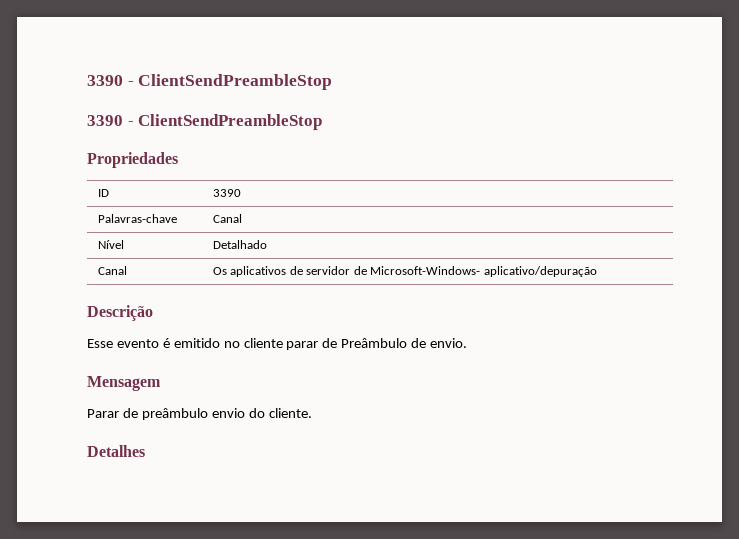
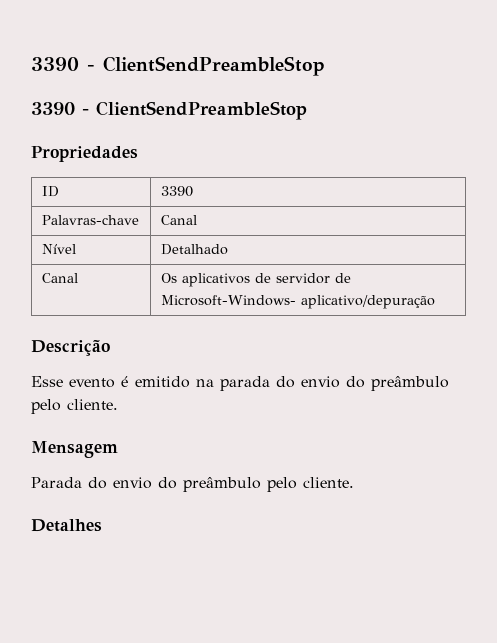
- Esse evento é emitido no cliente parar de Preâmbulo de envio.
+ Esse evento é emitido na parada do envio do preâmbulo pelo cliente.
  Mensagem
- Parar de preâmbulo envio do cliente.
+ Parada do envio do preâmbulo pelo cliente.

